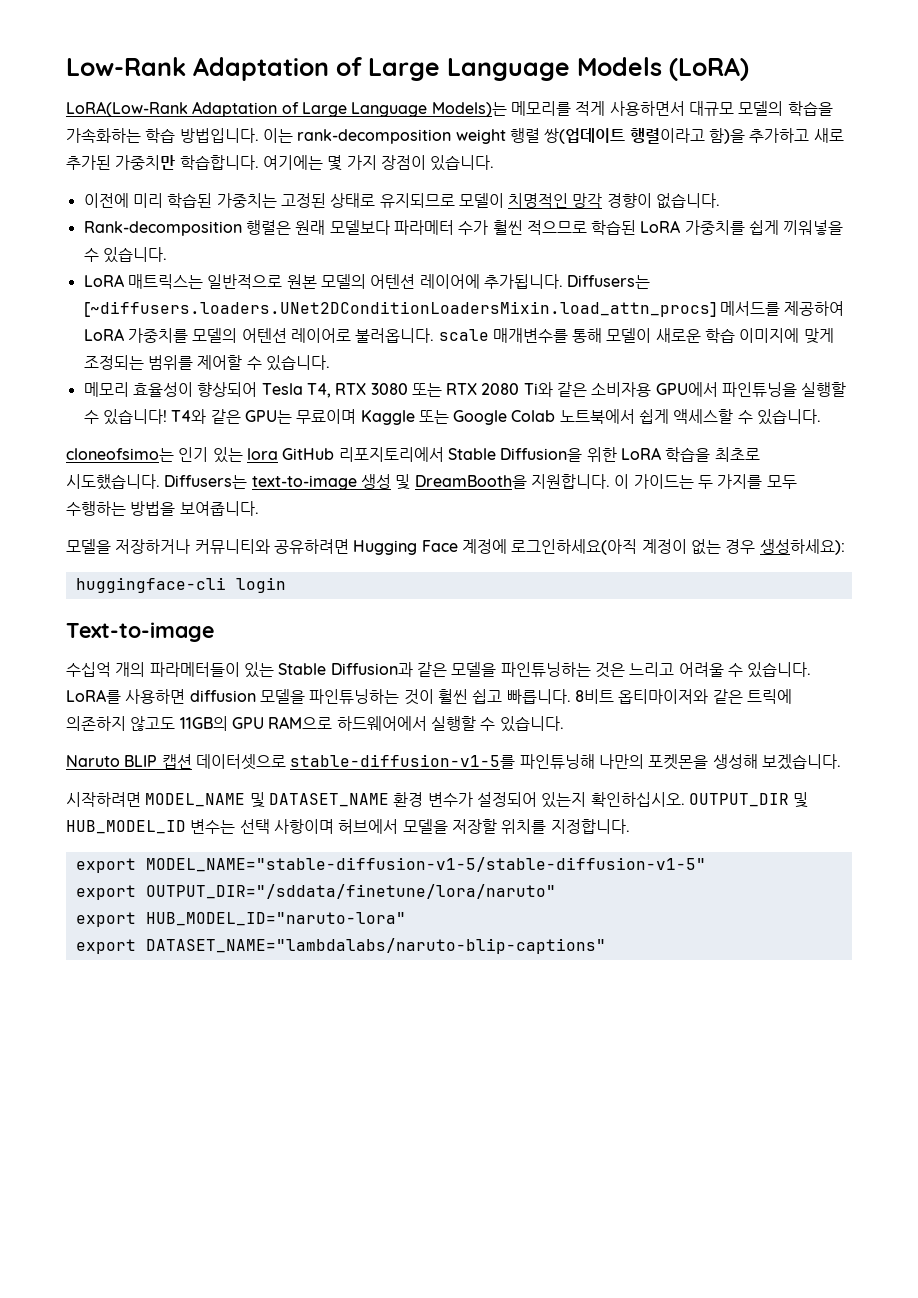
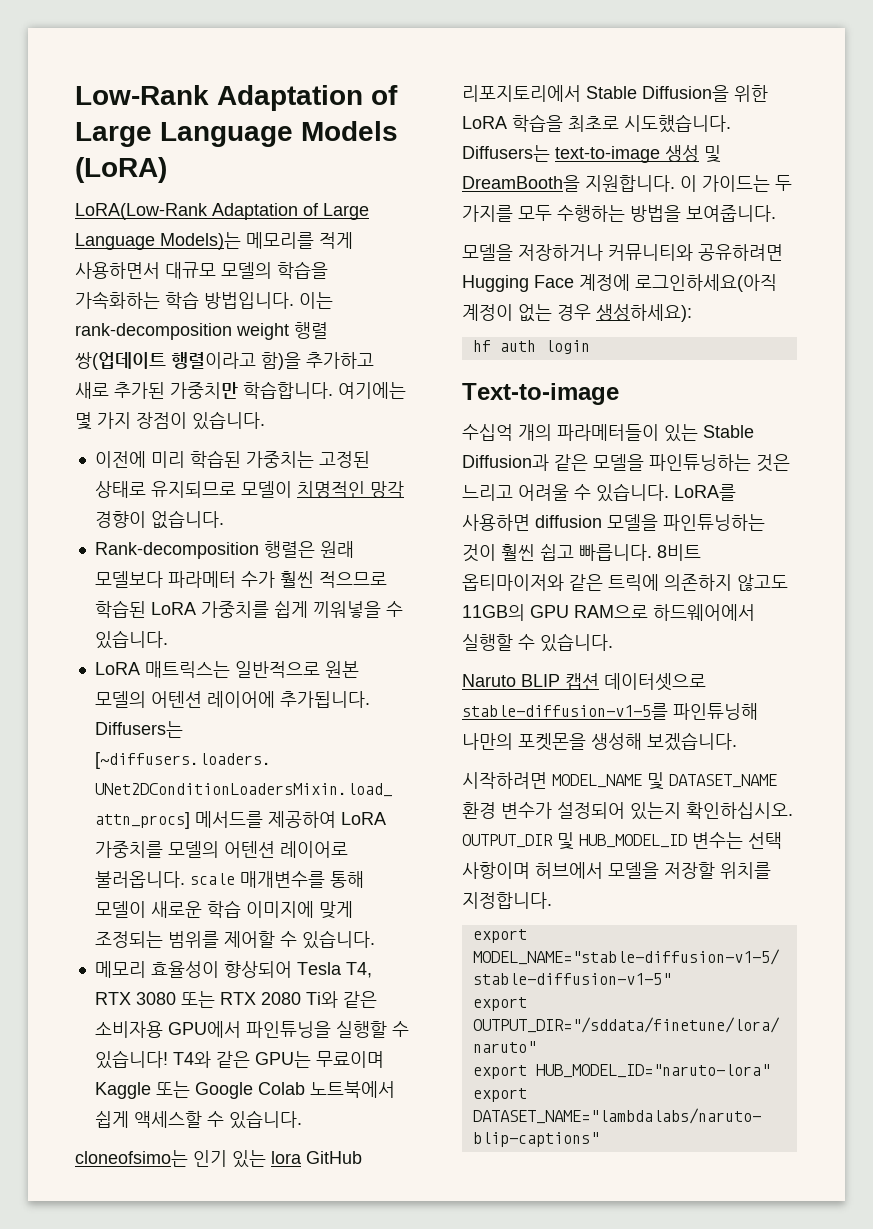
- huggingface-cli login
+ hf auth login

